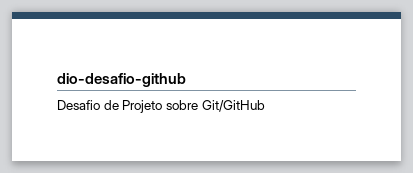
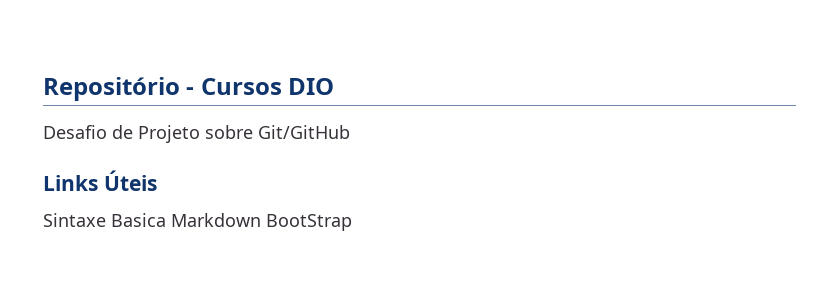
- dio-desafio-github
+ Repositório - Cursos DIO
+ Links Úteis
+ Sintaxe Basica Markdown BootStrap

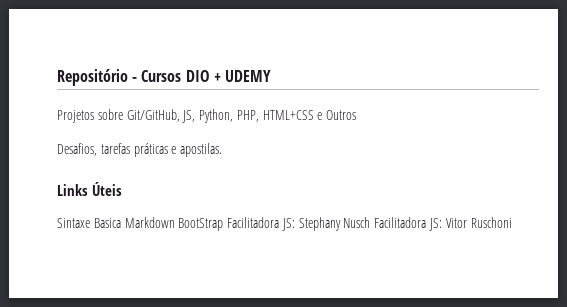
- Repositório - Cursos DIO
- Desafio de Projeto sobre Git/GitHub
+ Repositório - Cursos DIO + UDEMY
+ Projetos sobre Git/GitHub, JS, Python, PHP, HTML+CSS e Outros
+ Desafios, tarefas práticas e apostilas.
- Sintaxe Basica Markdown BootStrap
+ Sintaxe Basica Markdown BootStrap Facilitadora JS: Stephany Nusch Facilitadora JS: Vitor Ruschoni

